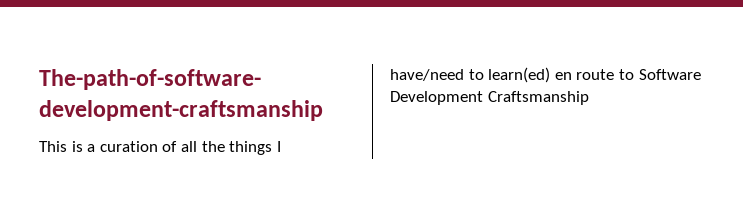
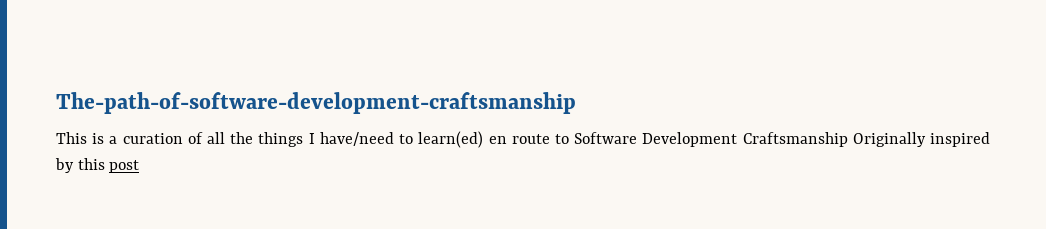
- This is a curation of all the things I have/need to learn(ed) en route to Software Development Craftsmanship
+ This is a curation of all the things I have/need to learn(ed) en route to Software Development Craftsmanship Originally inspired by this post

